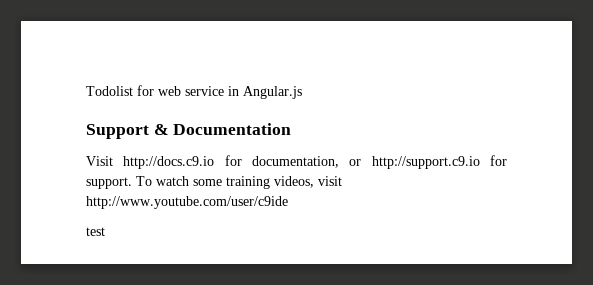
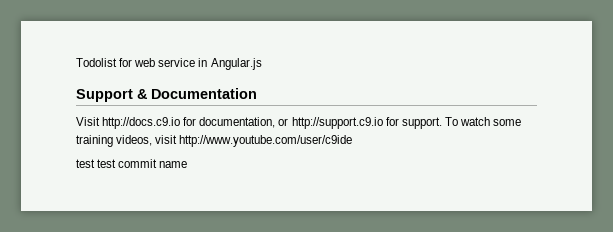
- test
+ test test commit name

